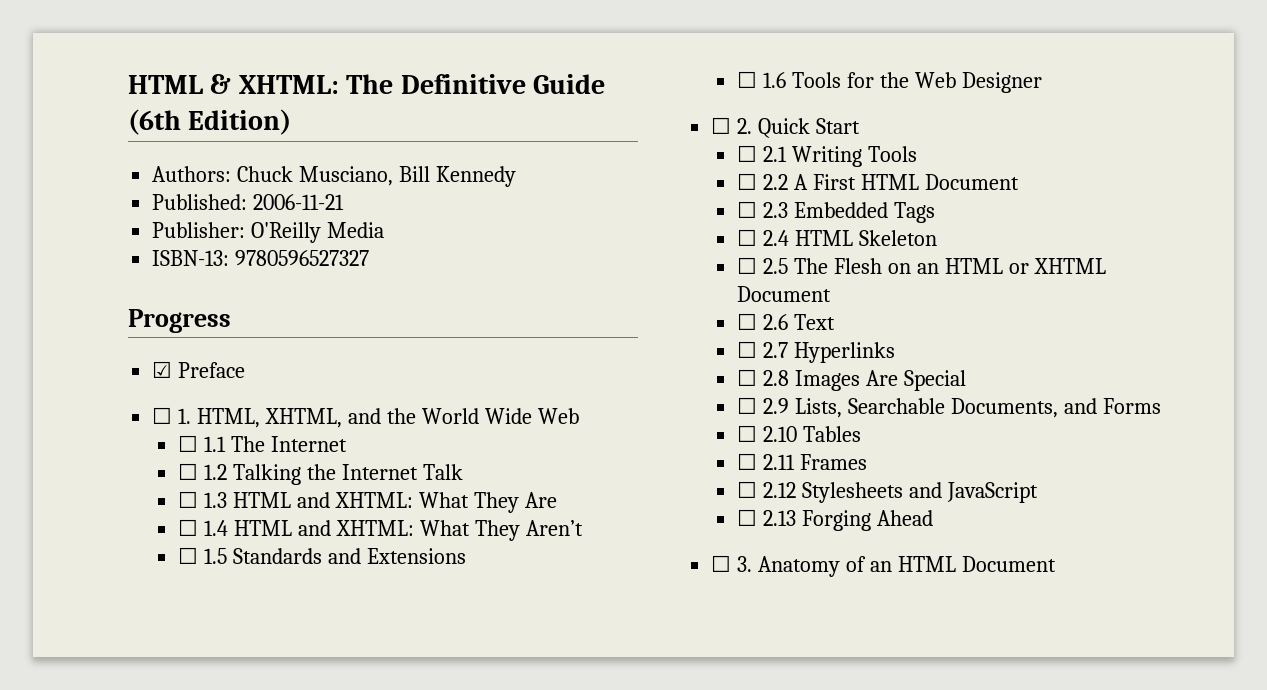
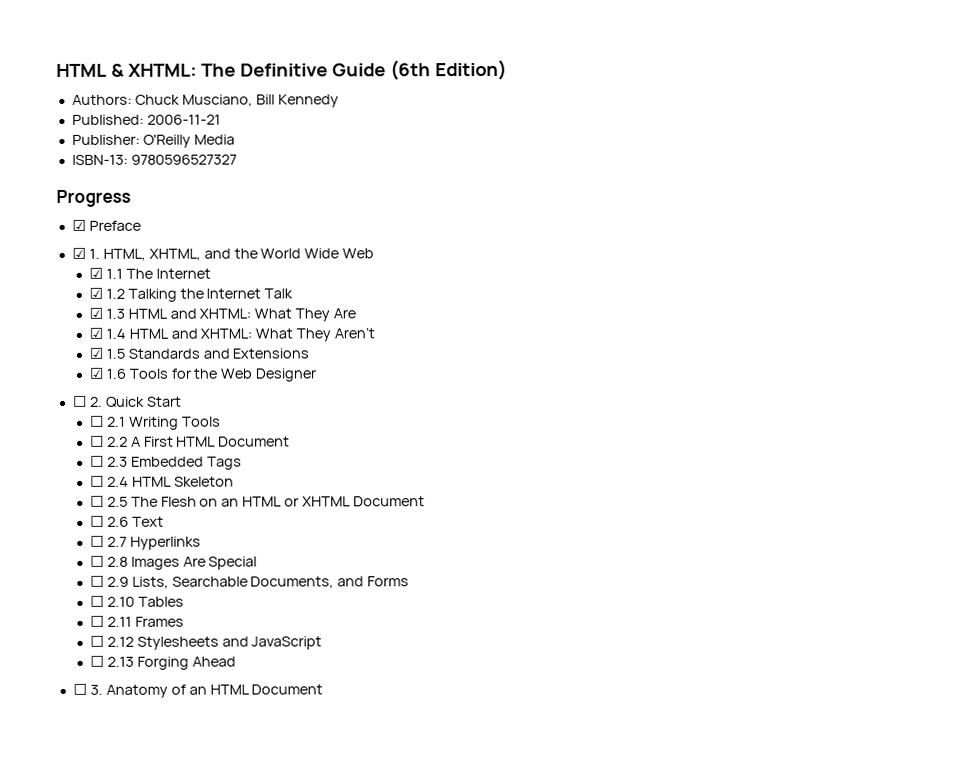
- ☐ 1. HTML, XHTML, and the World Wide Web
+ ☑ 1. HTML, XHTML, and the World Wide Web
- ☐ 1.1 The Internet
+ ☑ 1.1 The Internet
- ☐ 1.2 Talking the Internet Talk
+ ☑ 1.2 Talking the Internet Talk
- ☐ 1.3 HTML and XHTML: What They Are
+ ☑ 1.3 HTML and XHTML: What They Are
- ☐ 1.4 HTML and XHTML: What They Aren’t
+ ☑ 1.4 HTML and XHTML: What They Aren’t
- ☐ 1.5 Standards and Extensions
+ ☑ 1.5 Standards and Extensions
- ☐ 1.6 Tools for the Web Designer
+ ☑ 1.6 Tools for the Web Designer

